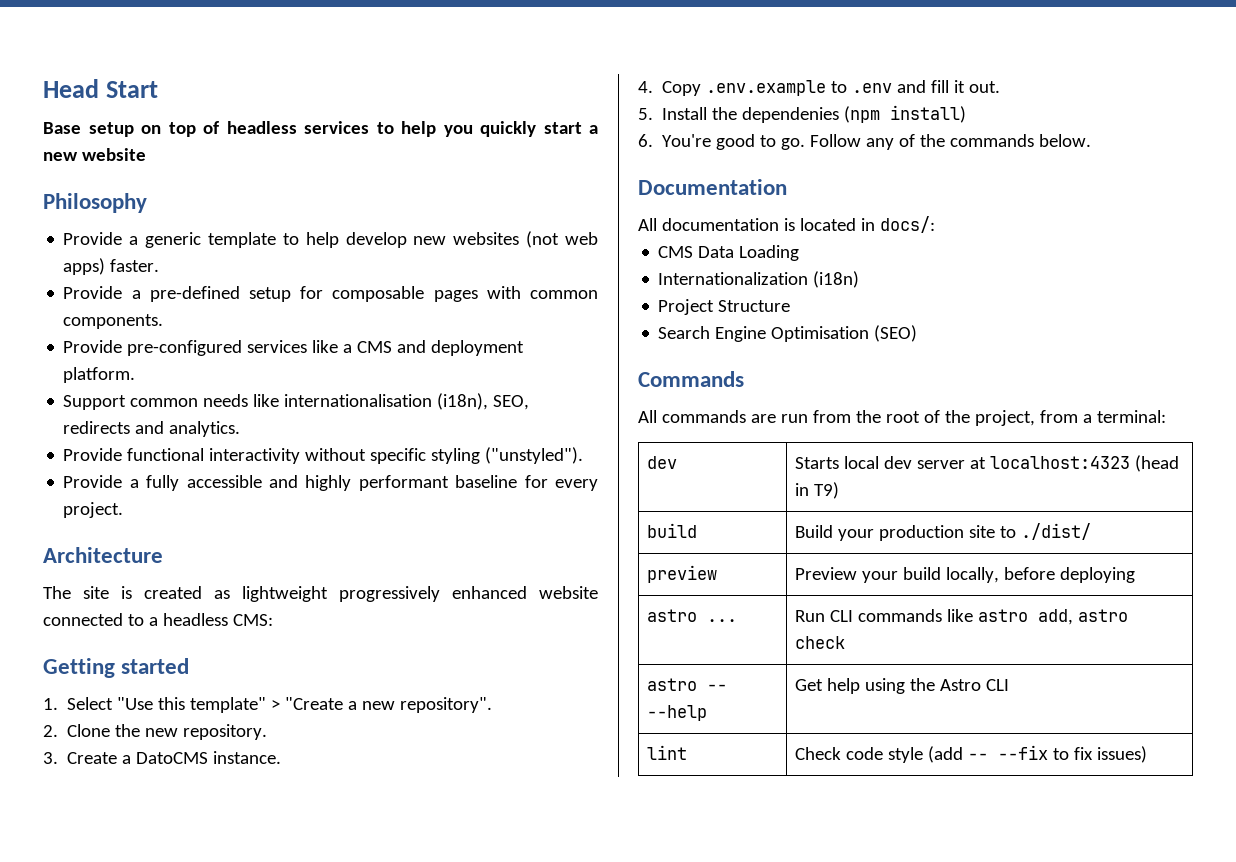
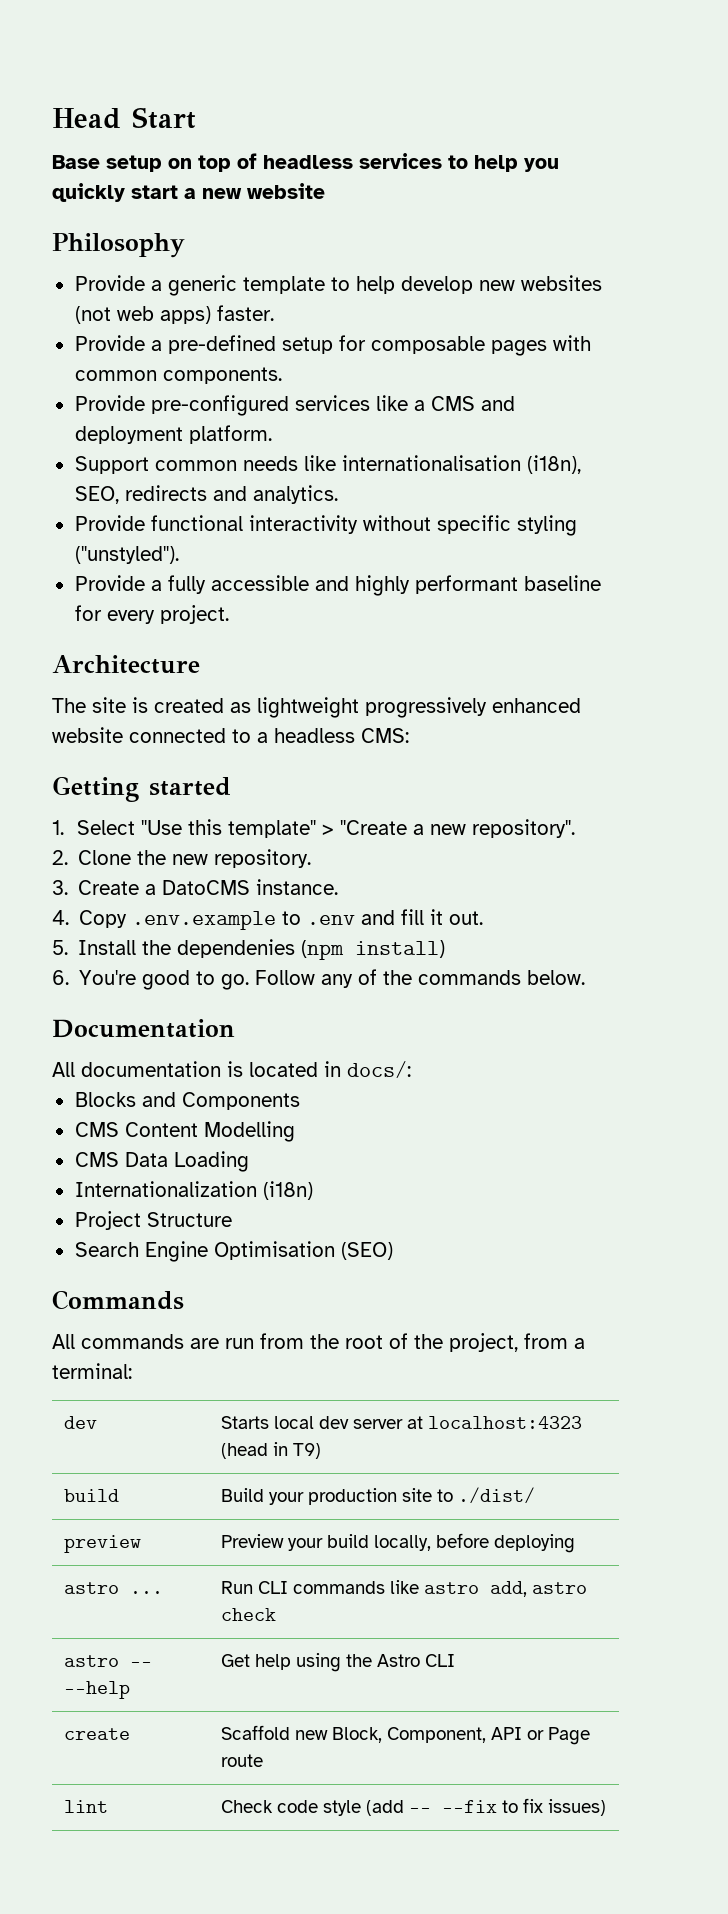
+ Blocks and Components
+ CMS Content Modelling
+ create | Scaffold new Block, Component, API or Page route

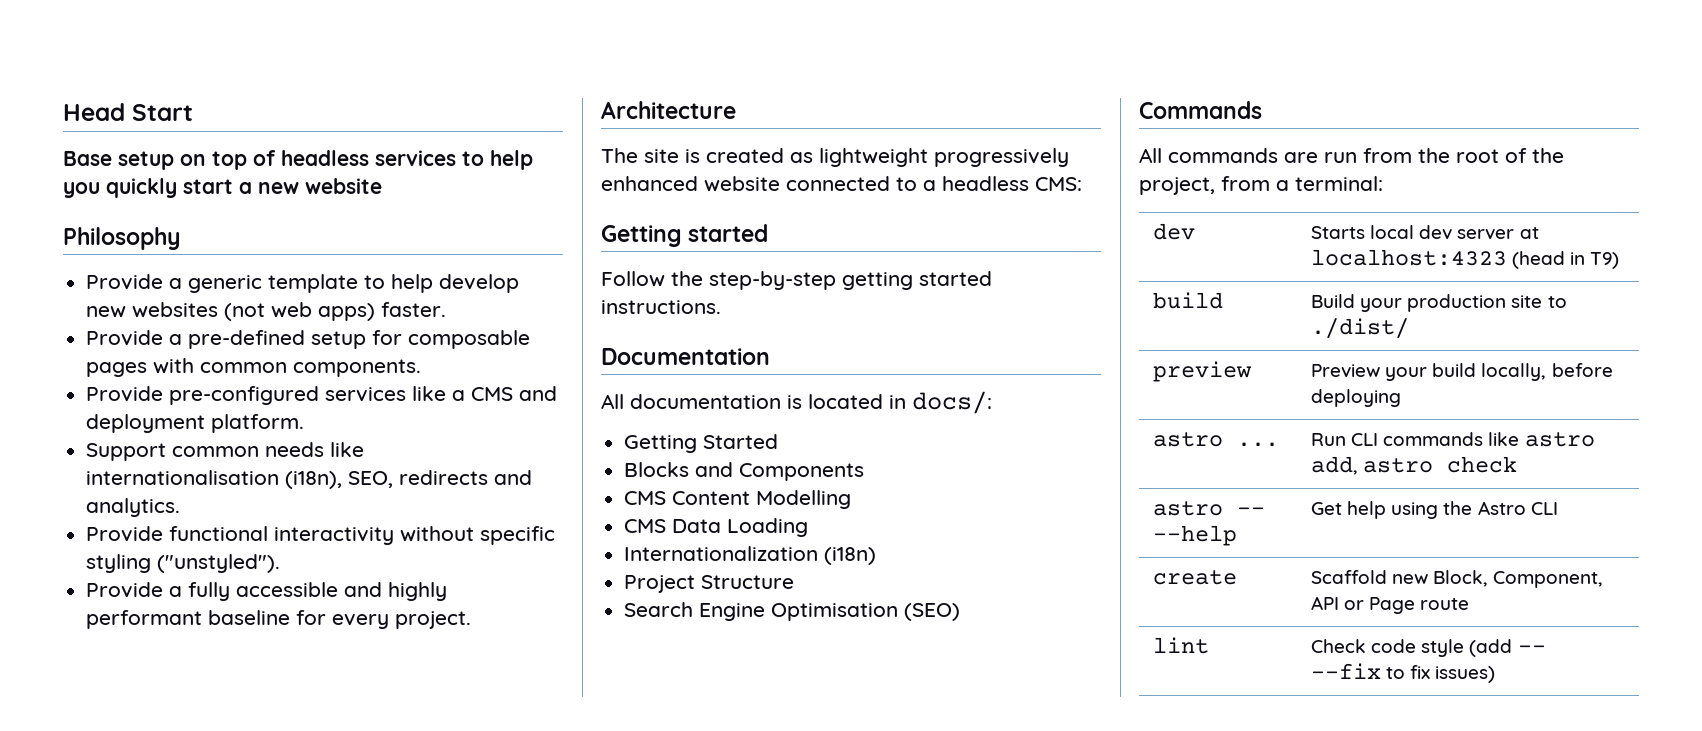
- 1. Select "Use this template" > "Create a new repository".
- 2. Clone the new repository.
- 3. Create a DatoCMS instance.
- 4. Copy .env.example to .env and fill it out.
- 5. Install the dependenies (npm install)
- 6. You're good to go. Follow any of the commands below.
+ Follow the step-by-step getting started instructions.
+ Getting Started

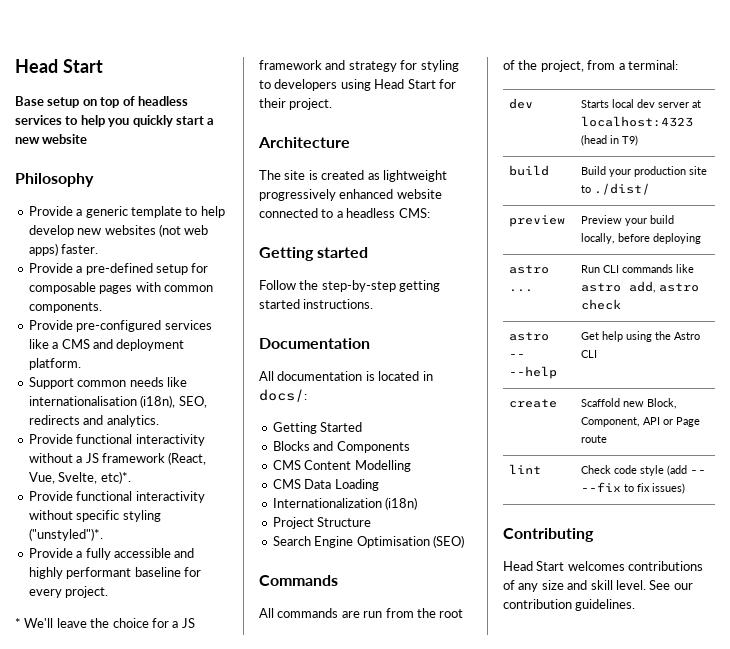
+ Provide functional interactivity without a JS framework (React, Vue, Svelte, etc)*.
- Provide functional interactivity without specific styling ("unstyled").
+ Provide functional interactivity without specific styling ("unstyled")*.
+ * We'll leave the choice for a JS framework and strategy for styling to developers using Head Start for their project.
+ Contributing
+ Head Start welcomes contributions of any size and skill level. See our contribution guidelines.

